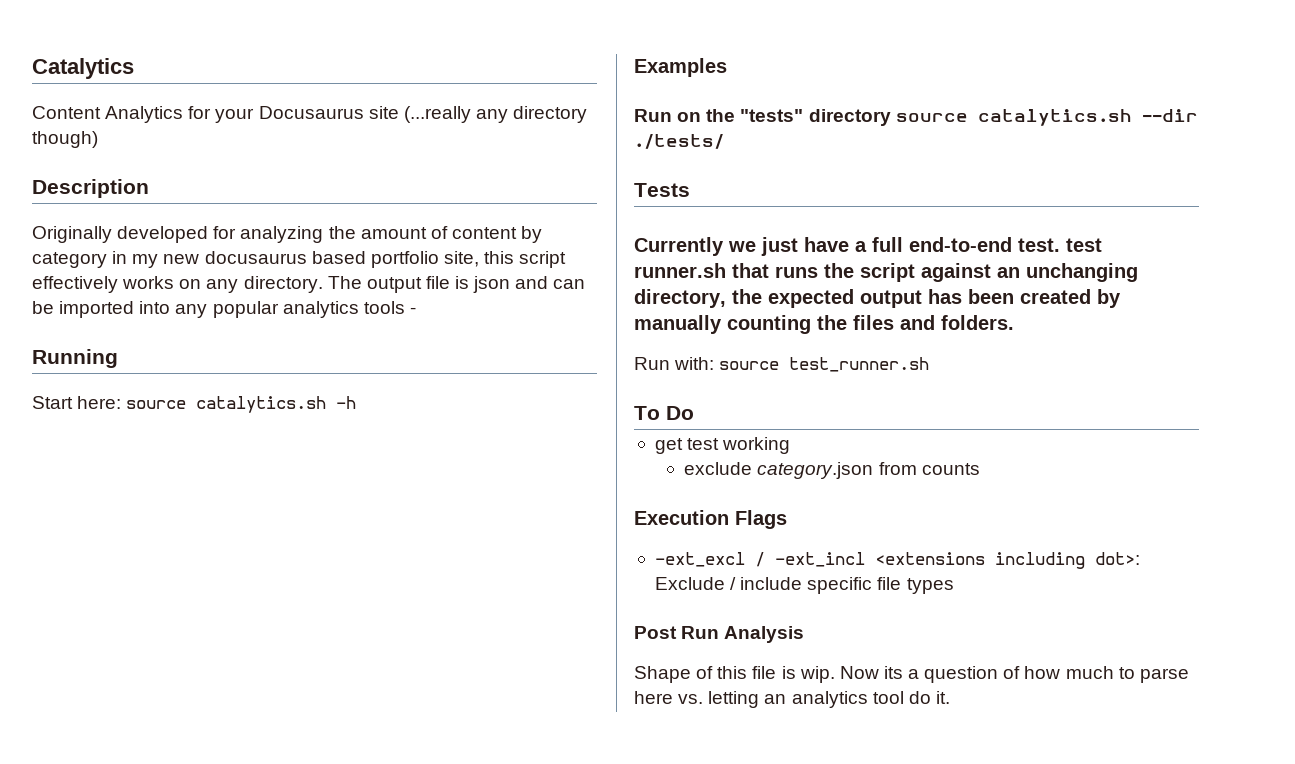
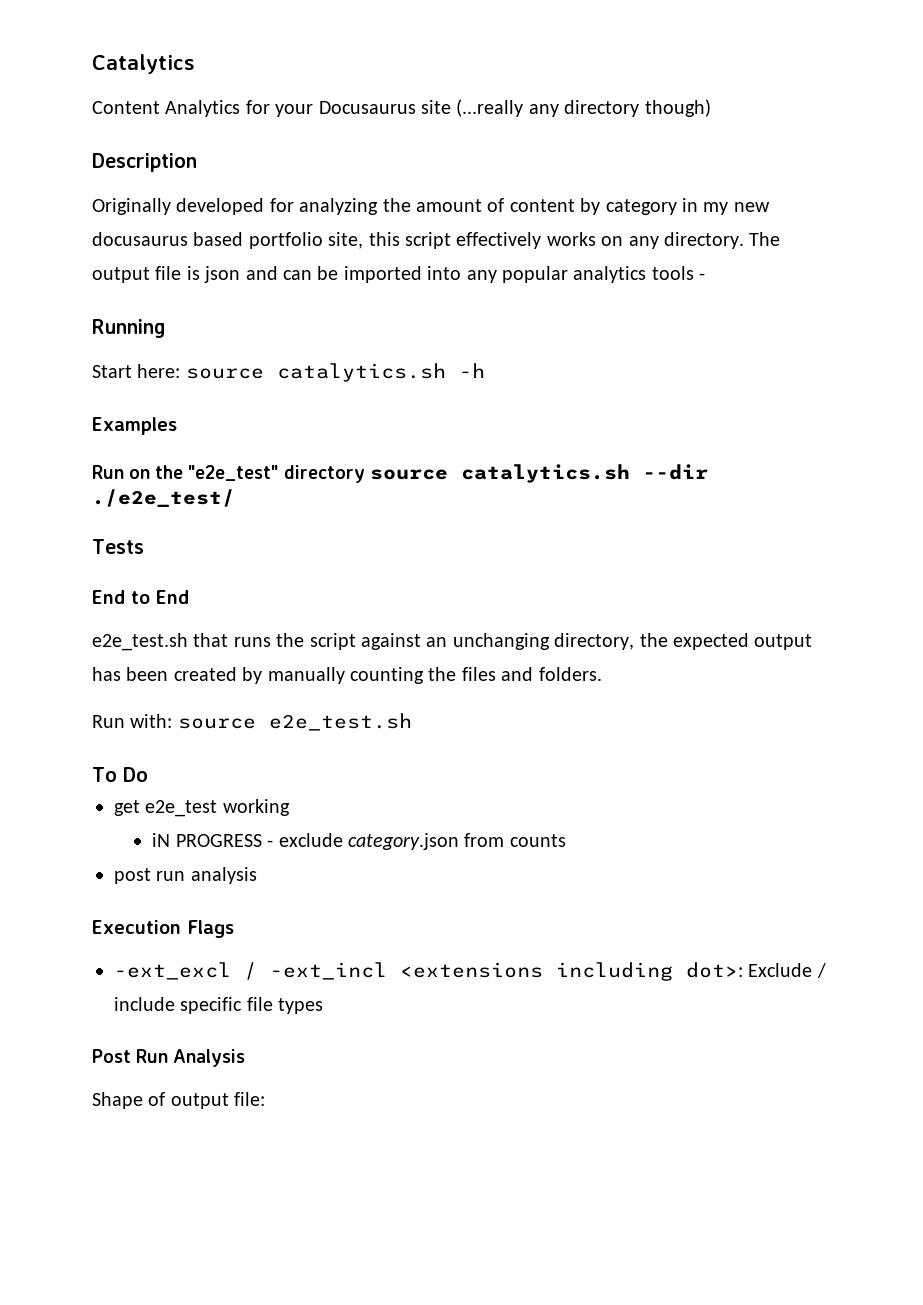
- Run on the "tests" directory source catalytics.sh --dir ./tests/
+ Run on the "e2e_test" directory source catalytics.sh --dir ./e2e_test/
- Currently we just have a full end-to-end test. test runner.sh that runs the script against an unchanging directory, the expected output has been created by manually counting the files and folders.
+ End to End
+ e2e_test.sh that runs the script against an unchanging directory, the expected output has been created by manually counting the files and folders.
- Run with: source test_runner.sh
+ Run with: source e2e_test.sh
- get test working
+ get e2e_test working
- exclude category.json from counts
+ iN PROGRESS - exclude category.json from counts
+ post run analysis
- Shape of this file is wip. Now its a question of how much to parse here vs. letting an analytics tool do it.
+ Shape of output file:

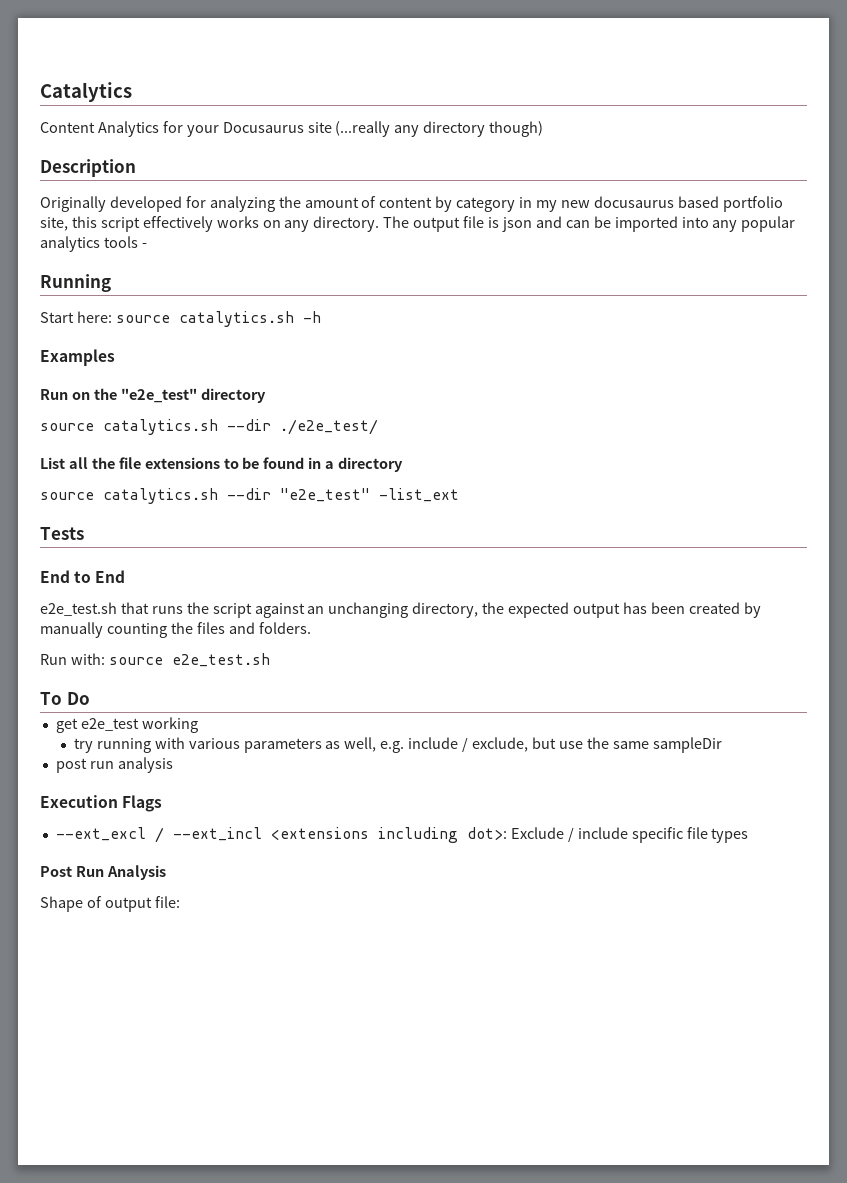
- Run on the "e2e_test" directory source catalytics.sh --dir ./e2e_test/
+ Run on the "e2e_test" directory
+ source catalytics.sh --dir ./e2e_test/
+ List all the file extensions to be found in a directory
+ source catalytics.sh --dir "e2e_test" -list_ext
- iN PROGRESS - exclude category.json from counts
+ try running with various parameters as well, e.g. include / exclude, but use the same sampleDir
- -ext_excl / -ext_incl <extensions including dot>: Exclude / include specific file types
+ --ext_excl / --ext_incl <extensions including dot>: Exclude / include specific file types

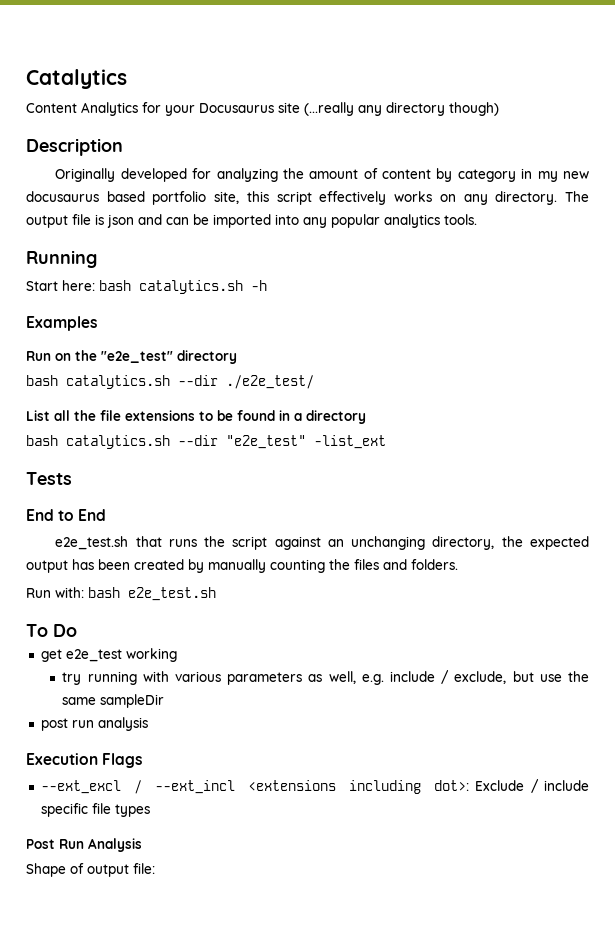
- The output file is json and can be imported into any popular analytics tools -
+ The output file is json and can be imported into any popular analytics tools.
- Start here: source catalytics.sh -h
+ Start here: bash catalytics.sh -h
- source catalytics.sh --dir ./e2e_test/
+ bash catalytics.sh --dir ./e2e_test/
- source catalytics.sh --dir "e2e_test" -list_ext
+ bash catalytics.sh --dir "e2e_test" -list_ext
- Run with: source e2e_test.sh
+ Run with: bash e2e_test.sh

